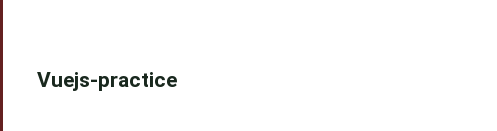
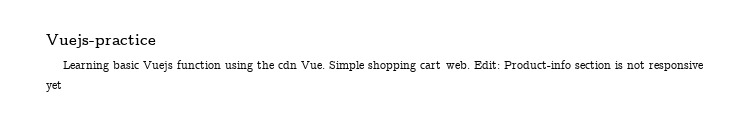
+ Learning basic Vuejs function using the cdn Vue. Simple shopping cart web. Edit: Product-info section is not responsive yet

